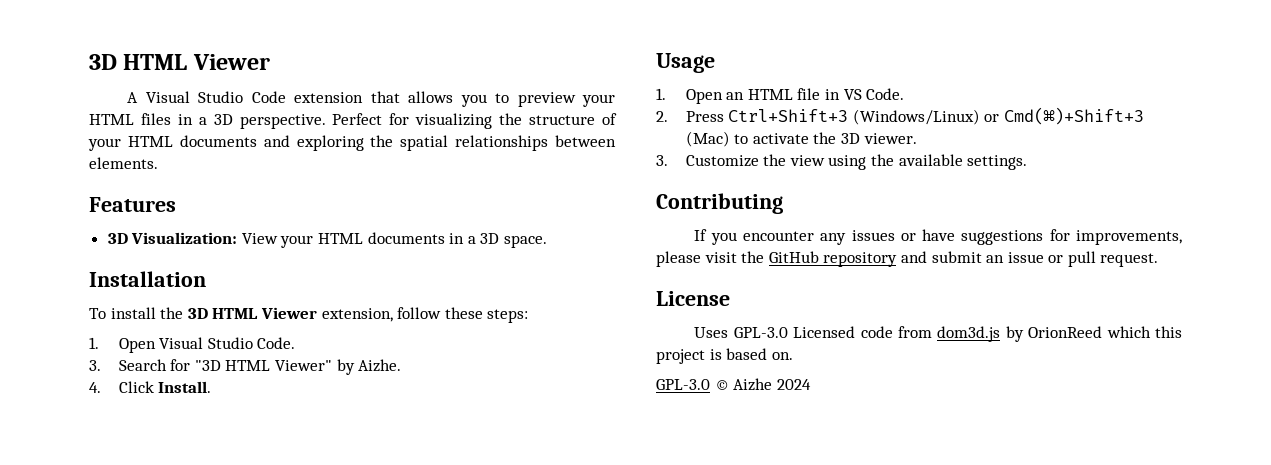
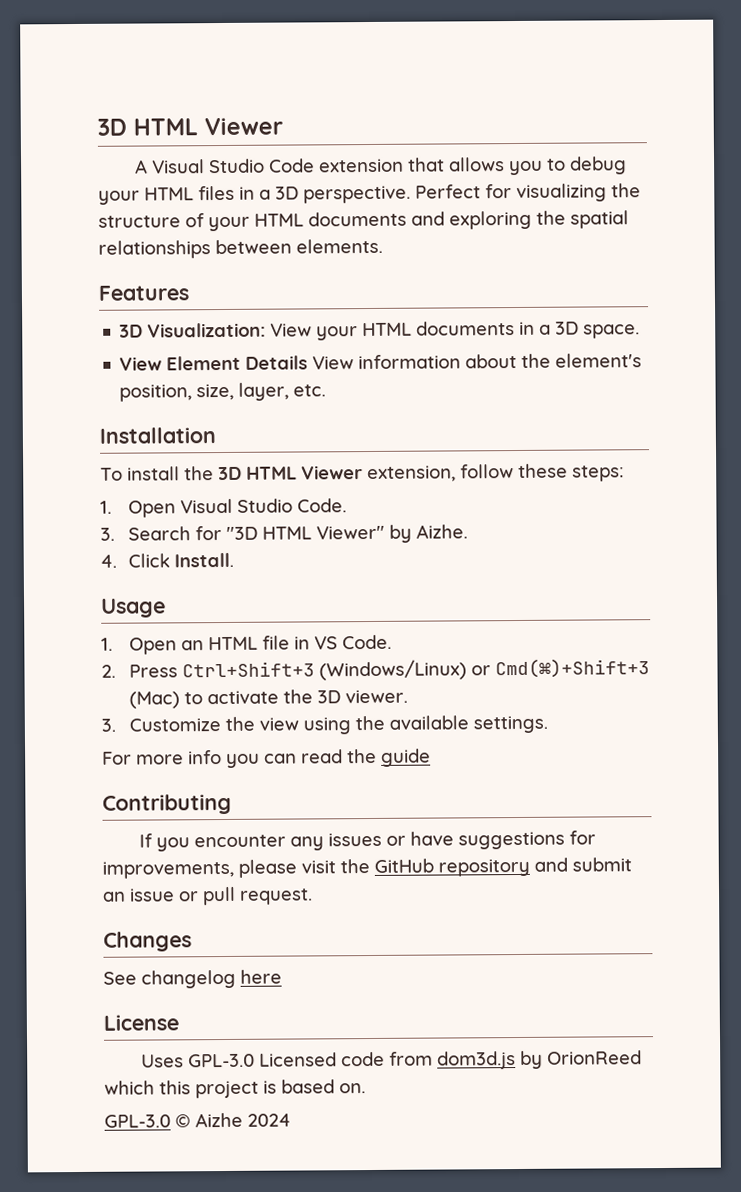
- A Visual Studio Code extension that allows you to preview your HTML files in a 3D perspective.
+ A Visual Studio Code extension that allows you to debug your HTML files in a 3D perspective.
+ View Element Details View information about the element's position, size, layer, etc.
+ For more info you can read the guide
+ Changes
+ See changelog here

